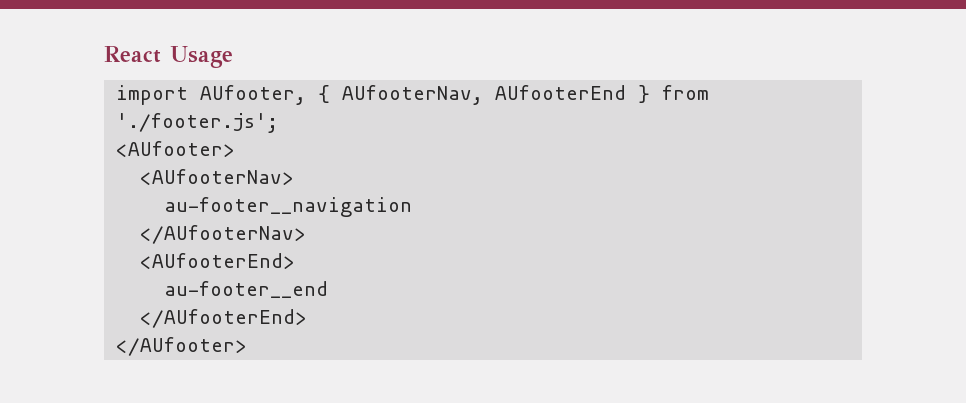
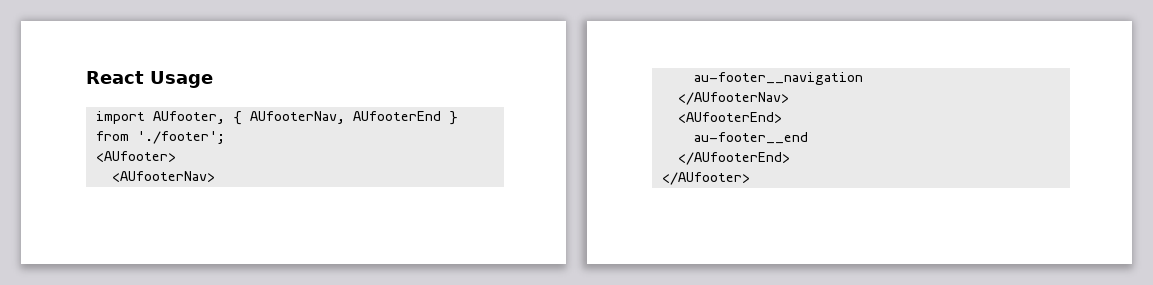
- import AUfooter, { AUfooterNav, AUfooterEnd } from './footer.js';
+ import AUfooter, { AUfooterNav, AUfooterEnd } from './footer';

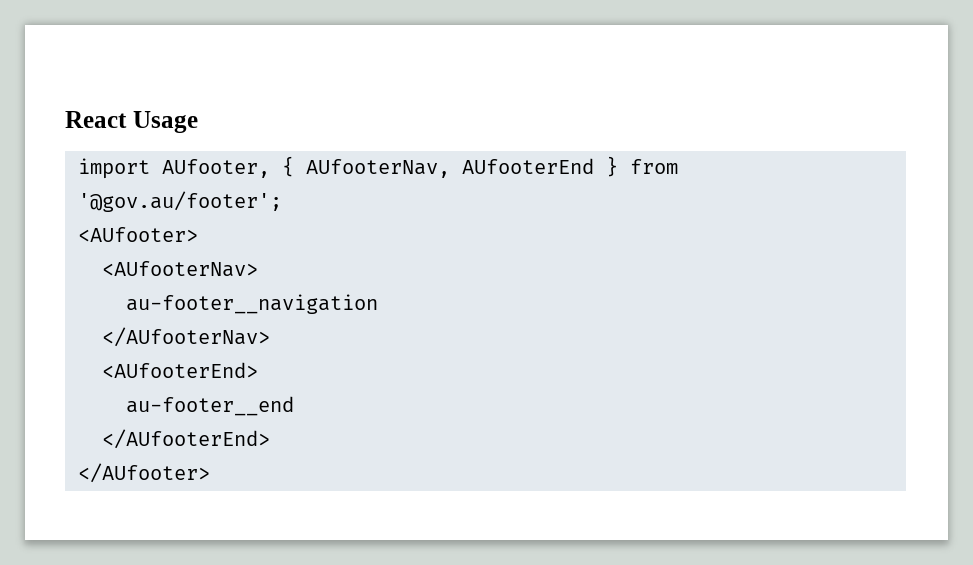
- import AUfooter, { AUfooterNav, AUfooterEnd } from './footer';
+ import AUfooter, { AUfooterNav, AUfooterEnd } from '@gov.au/footer';

